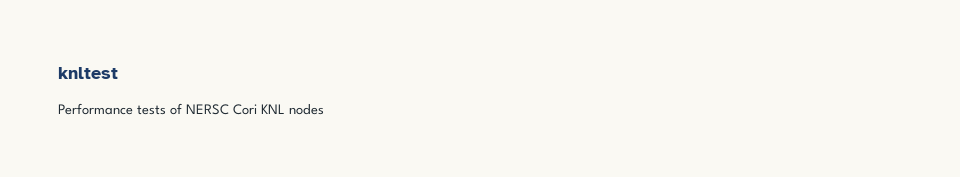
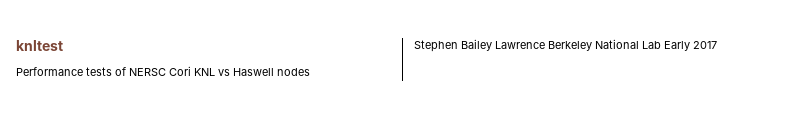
- Performance tests of NERSC Cori KNL nodes
+ Performance tests of NERSC Cori KNL vs Haswell nodes
+ Stephen Bailey Lawrence Berkeley National Lab Early 2017

